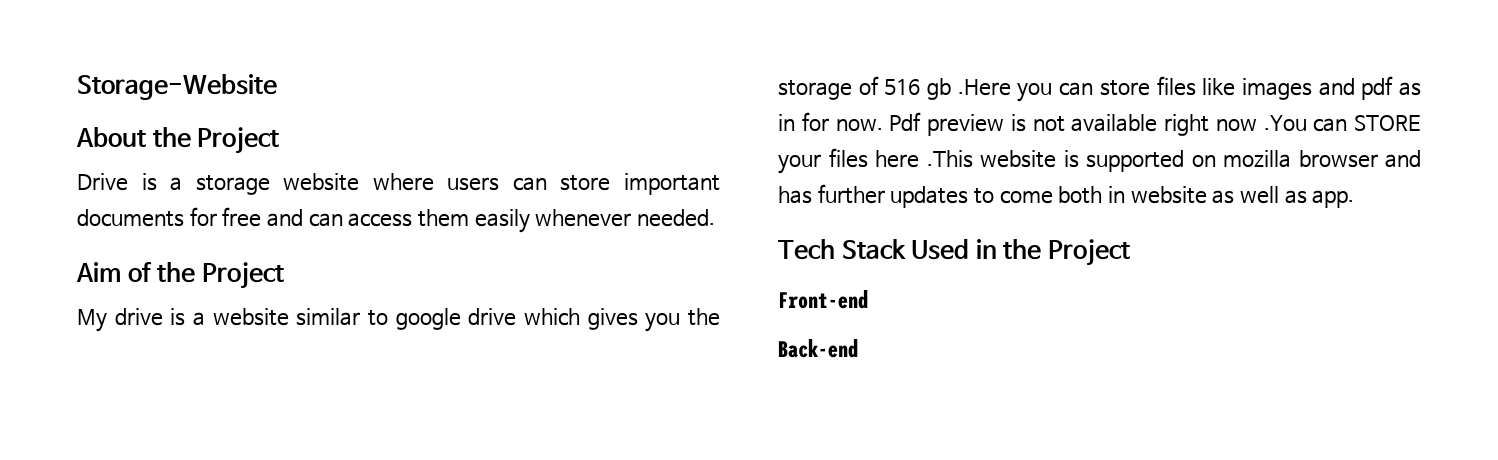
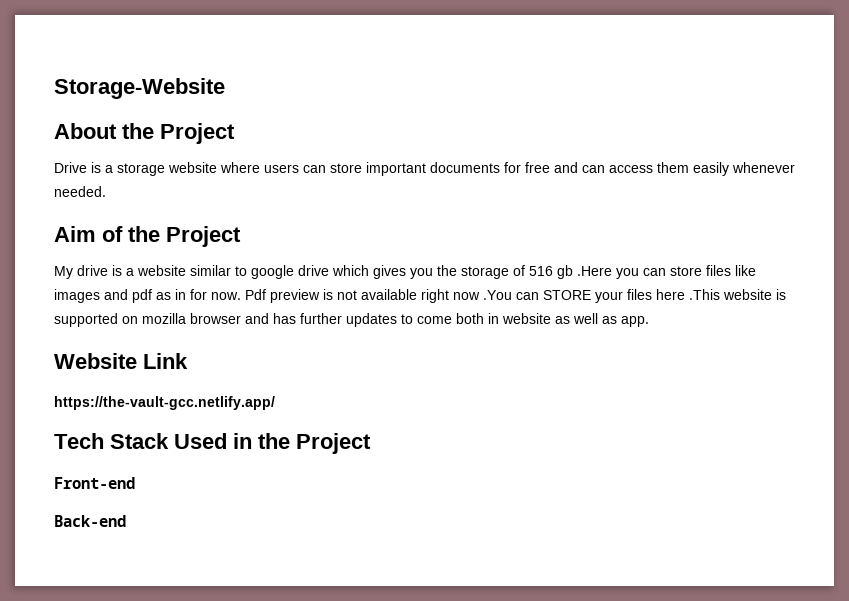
+ Website Link
+ https://the-vault-gcc.netlify.app/

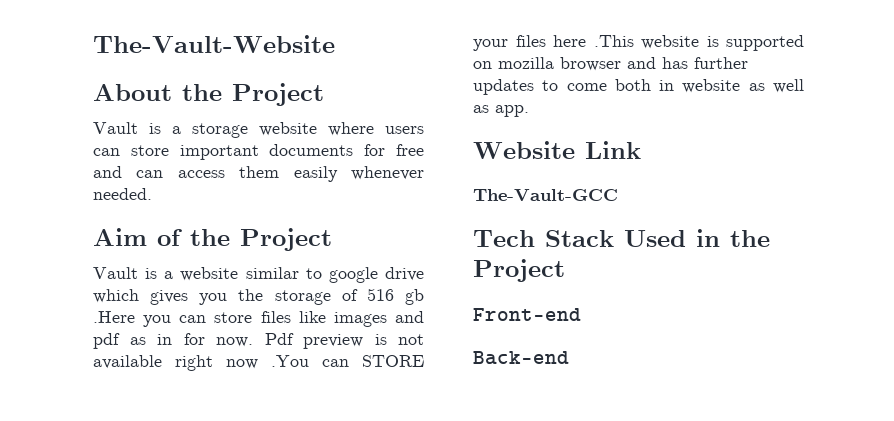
- Storage-Website
+ The-Vault-Website
- Drive is a storage website where users can store important documents for free and can access them easily whenever needed.
+ Vault is a storage website where users can store important documents for free and can access them easily whenever needed.
- My drive is a website similar to google drive which gives you the storage of 516 gb .Here you can store files like images and pdf as in for now.
+ Vault is a website similar to google drive which gives you the storage of 516 gb .Here you can store files like images and pdf as in for now.
- https://the-vault-gcc.netlify.app/
+ The-Vault-GCC

